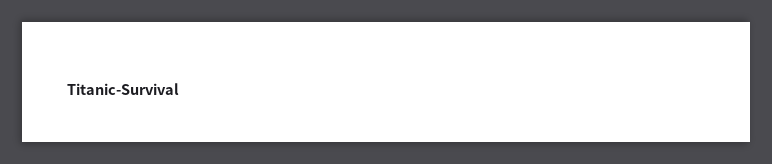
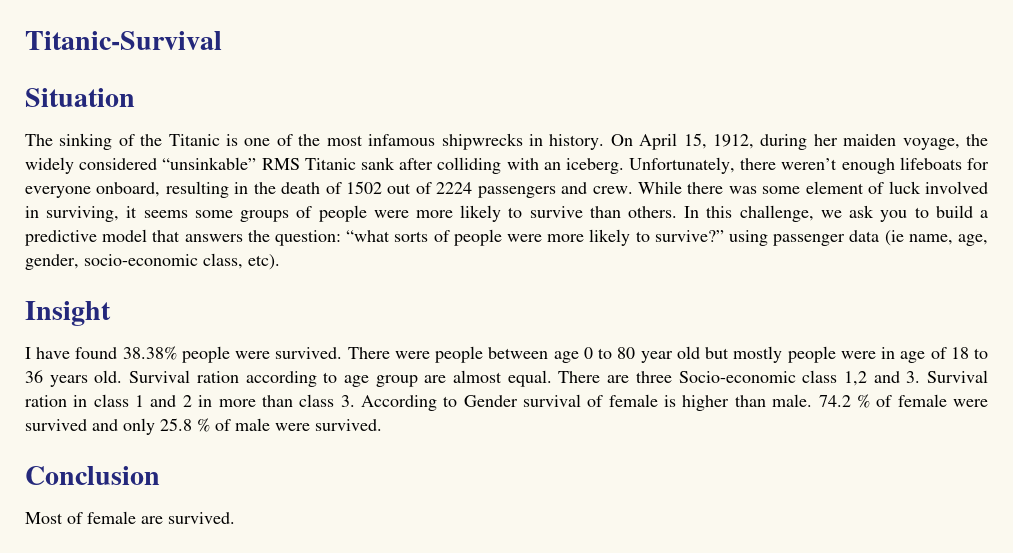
+ Situation
+ The sinking of the Titanic is one of the most infamous shipwrecks in history. On April 15, 1912, during her maiden voyage, the widely considered “unsinkable” RMS Titanic sank after colliding with an iceberg. Unfortunately, there weren’t enough lifeboats for everyone onboard, resulting in the death of 1502 out of 2224 passengers and crew. While there was some element of luck involved in surviving, it seems some groups of people were more likely to survive than others. In this challenge, we ask you to build a predictive model that answers the question: “what sorts of people were more likely to survive?” using passenger data (ie name, age, gender, socio-economic class, etc).
+ Insight
+ I have found 38.38% people were survived. There were people between age 0 to 80 year old but mostly people were in age of 18 to 36 years old. Survival ration according to age group are almost equal. There are three Socio-economic class 1,2 and 3. Survival ration in class 1 and 2 in more than class 3. According to Gender survival of female is higher than male. 74.2 % of female were survived and only 25.8 % of male were survived.
+ Conclusion
+ Most of female are survived.

